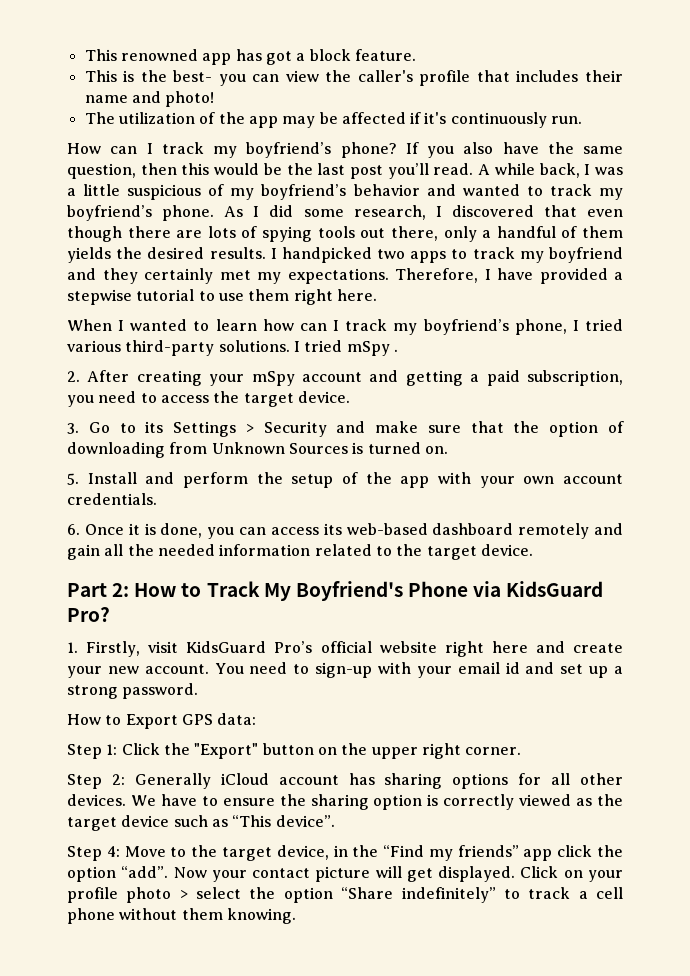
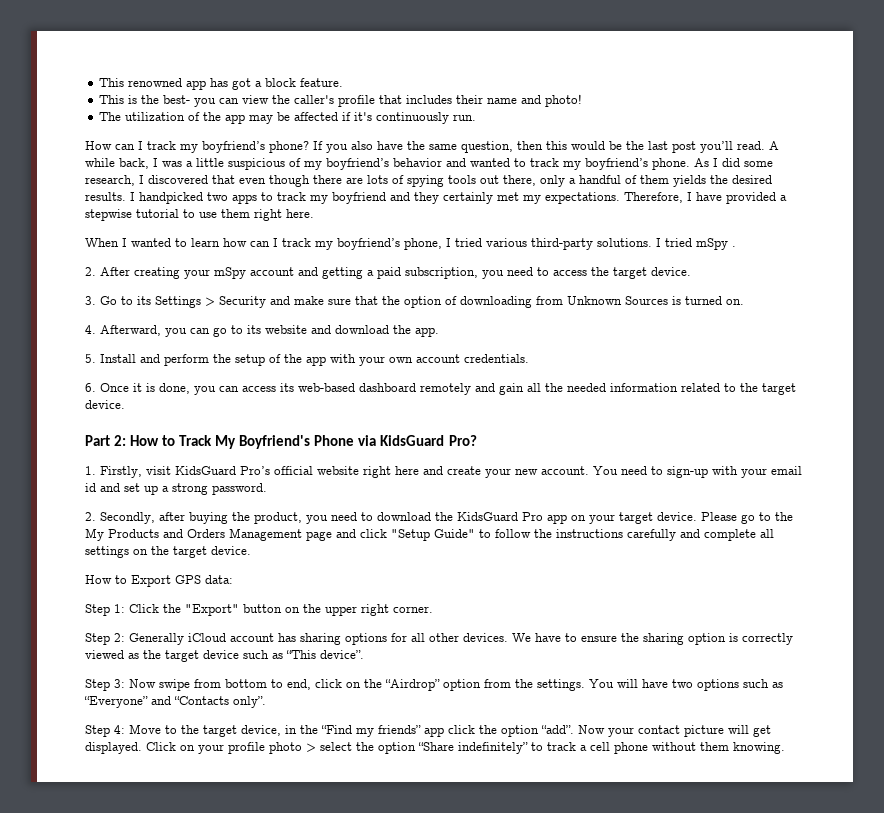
+ 4. Afterward, you can go to its website and download the app.
+ 2. Secondly, after buying the product, you need to download the KidsGuard Pro app on your target device. Please go to the My Products and Orders Management page and click "Setup Guide" to follow the instructions carefully and complete all settings on the target device.
+ Step 3: Now swipe from bottom to end, click on the “Airdrop” option from the settings. You will have two options such as “Everyone” and “Contacts only”.

